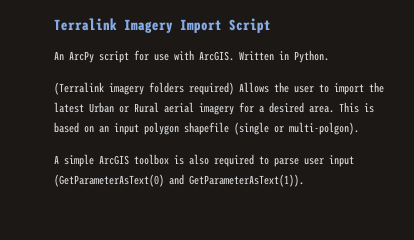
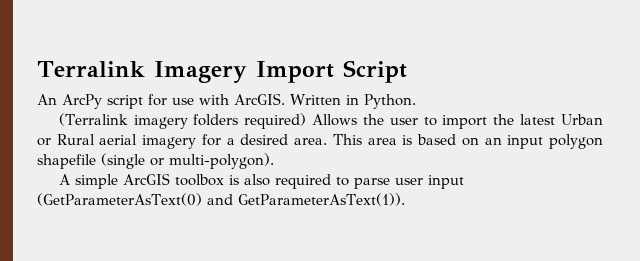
- This is based on an input polygon shapefile (single or multi-polgon).
+ This area is based on an input polygon shapefile (single or multi-polygon).

